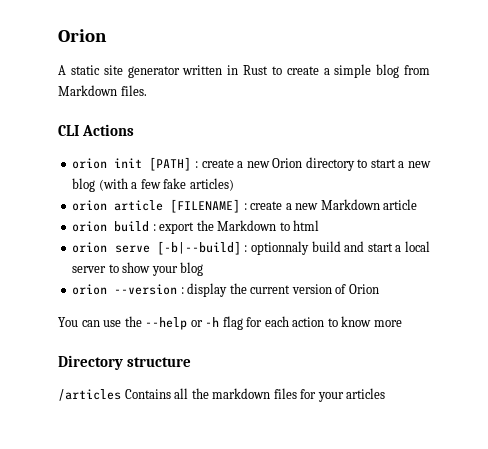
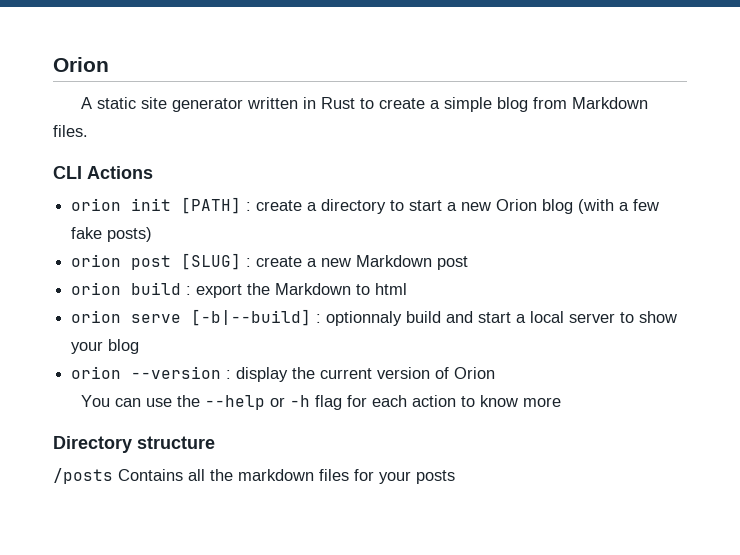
- orion init [PATH] : create a new Orion directory to start a new blog (with a few fake articles)
- orion article [FILENAME] : create a new Markdown article
+ orion init [PATH] : create a directory to start a new Orion blog (with a few fake posts)
+ orion post [SLUG] : create a new Markdown post
- /articles Contains all the markdown files for your articles
+ /posts Contains all the markdown files for your posts

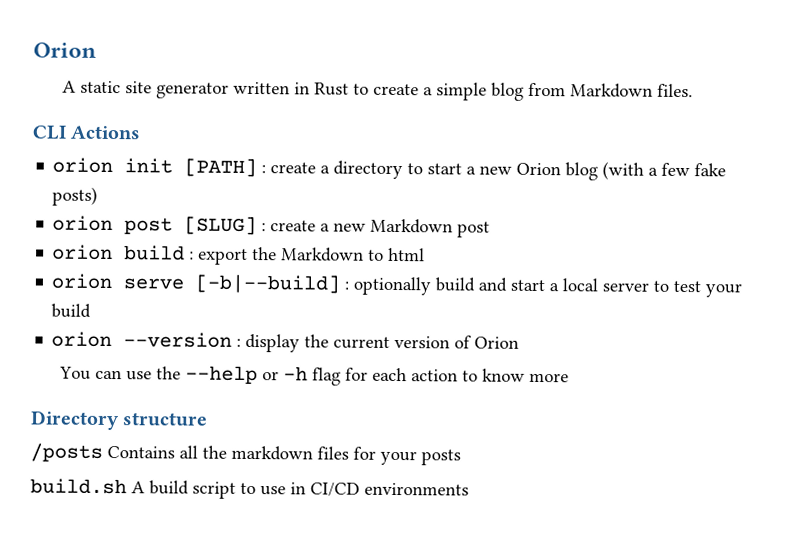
- orion serve [-b|--build] : optionnaly build and start a local server to show your blog
+ orion serve [-b|--build] : optionally build and start a local server to test your build
+ build.sh A build script to use in CI/CD environments

